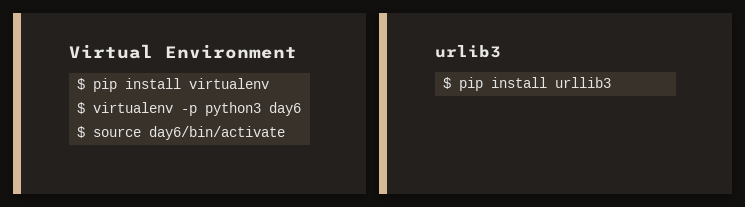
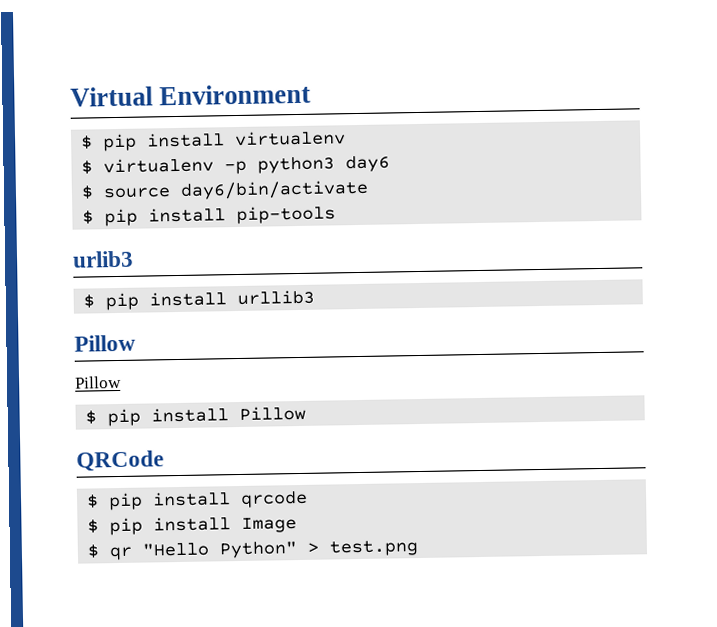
+ $ pip install pip-tools
  $ pip install urllib3
+ Pillow
+ Pillow
+ $ pip install Pillow
+ QRCode
+ $ pip install qrcode
+ $ pip install Image
+ $ qr "Hello Python" > test.png

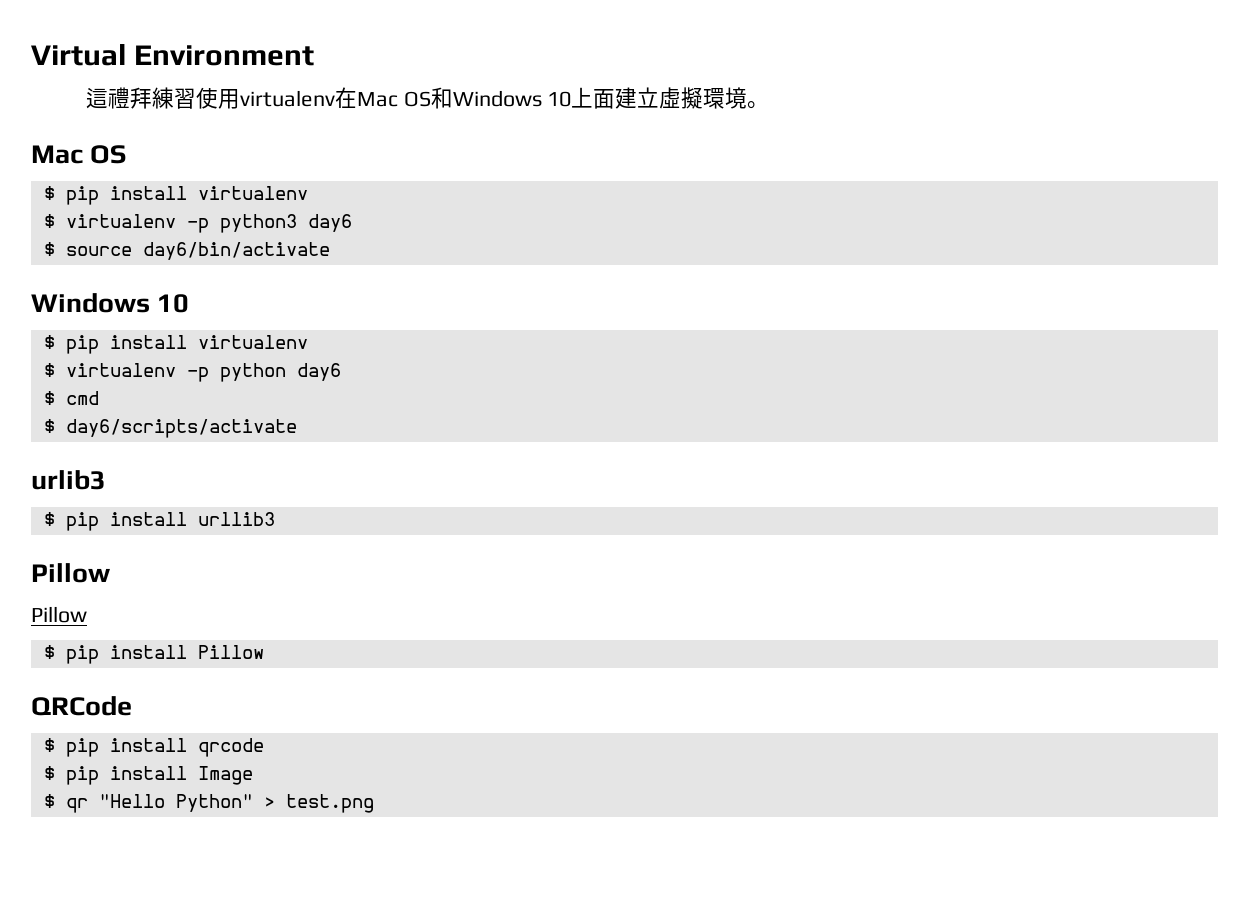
+ 這禮拜練習使用virtualenv在Mac OS和Windows 10上面建立虛擬環境。
+ Mac OS
  $ source day6/bin/activate
- $ pip install pip-tools
+ Windows 10
+ $ pip install virtualenv
+ $ virtualenv -p python day6
+ $ cmd
+ $ day6/scripts/activate

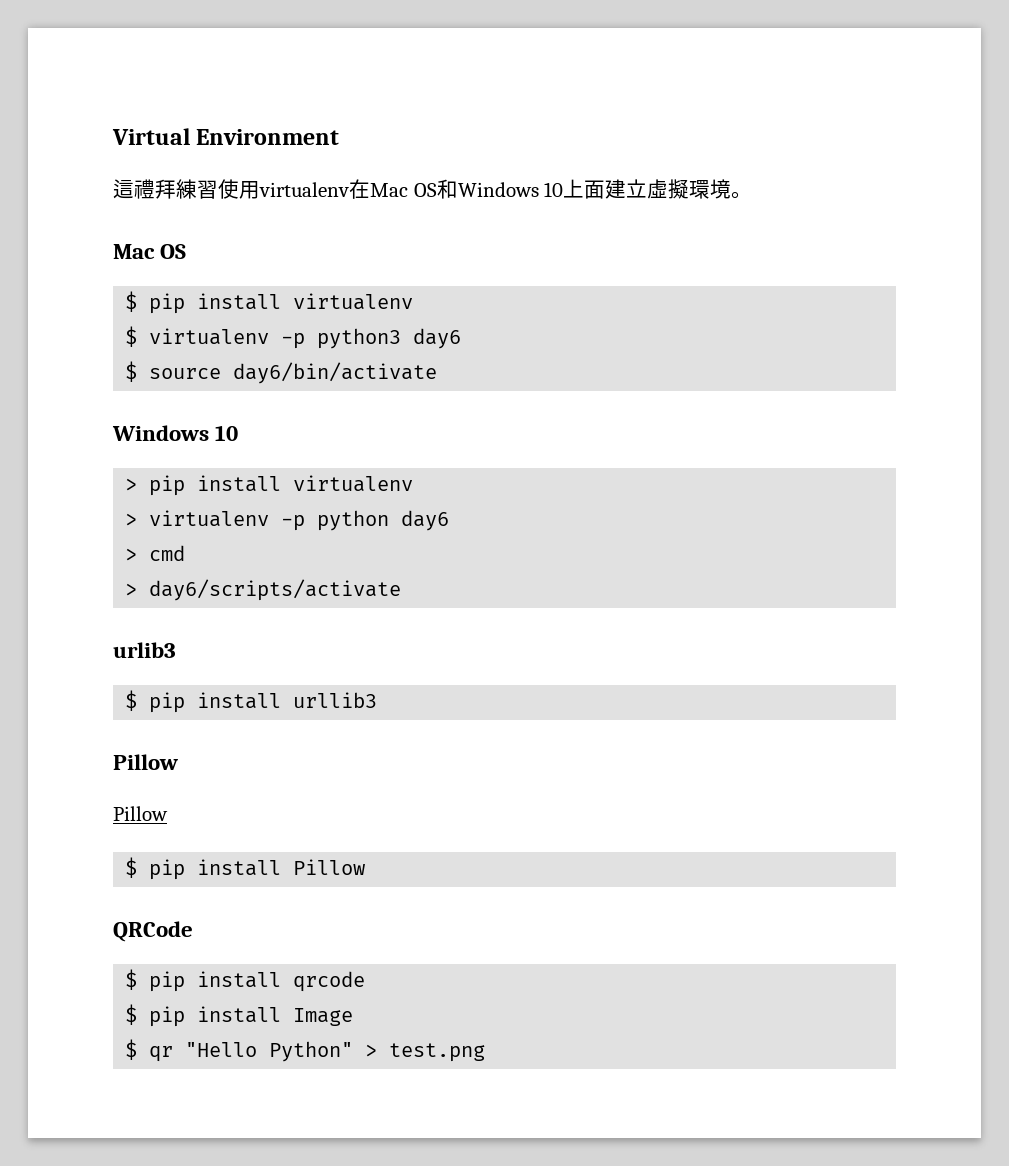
  $ source day6/bin/activate
  Windows 10
- $ pip install virtualenv
- $ virtualenv -p python day6
+ > pip install virtualenv
+ > virtualenv -p python day6
- $ cmd
+ > cmd
- $ day6/scripts/activate
+ > day6/scripts/activate

